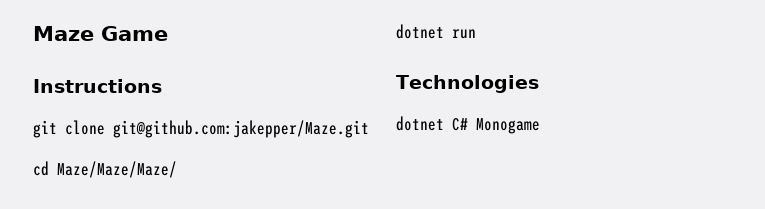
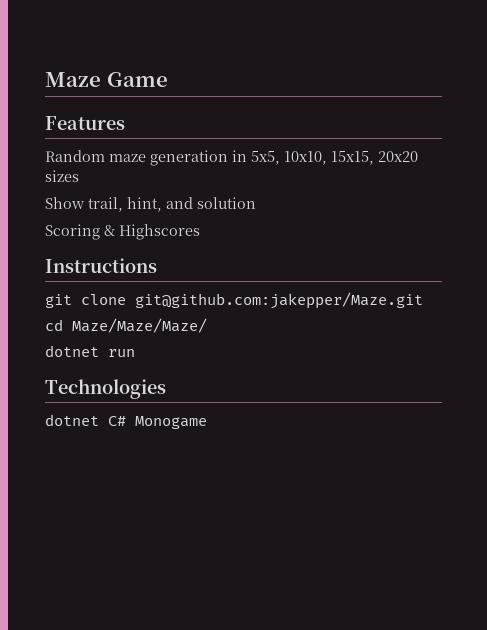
+ Features
+ Random maze generation in 5x5, 10x10, 15x15, 20x20 sizes
+ Show trail, hint, and solution
+ Scoring & Highscores

